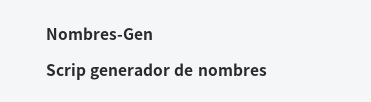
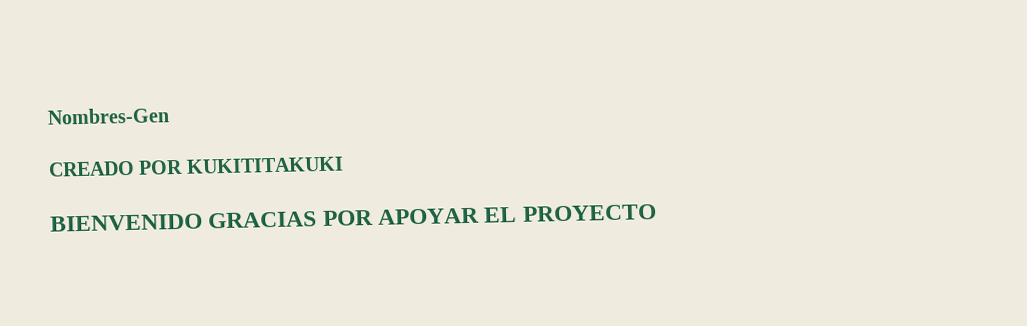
- Scrip generador de nombres
+ CREADO POR KUKITITAKUKI
+ BIENVENIDO GRACIAS POR APOYAR EL PROYECTO

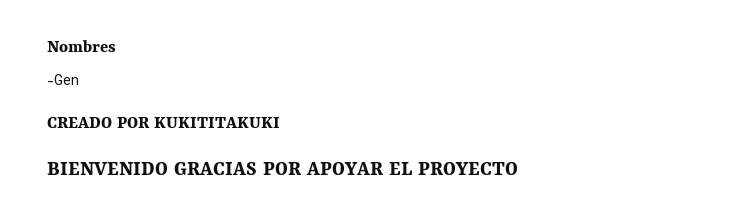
- Nombres-Gen
+ Nombres
+ -Gen

